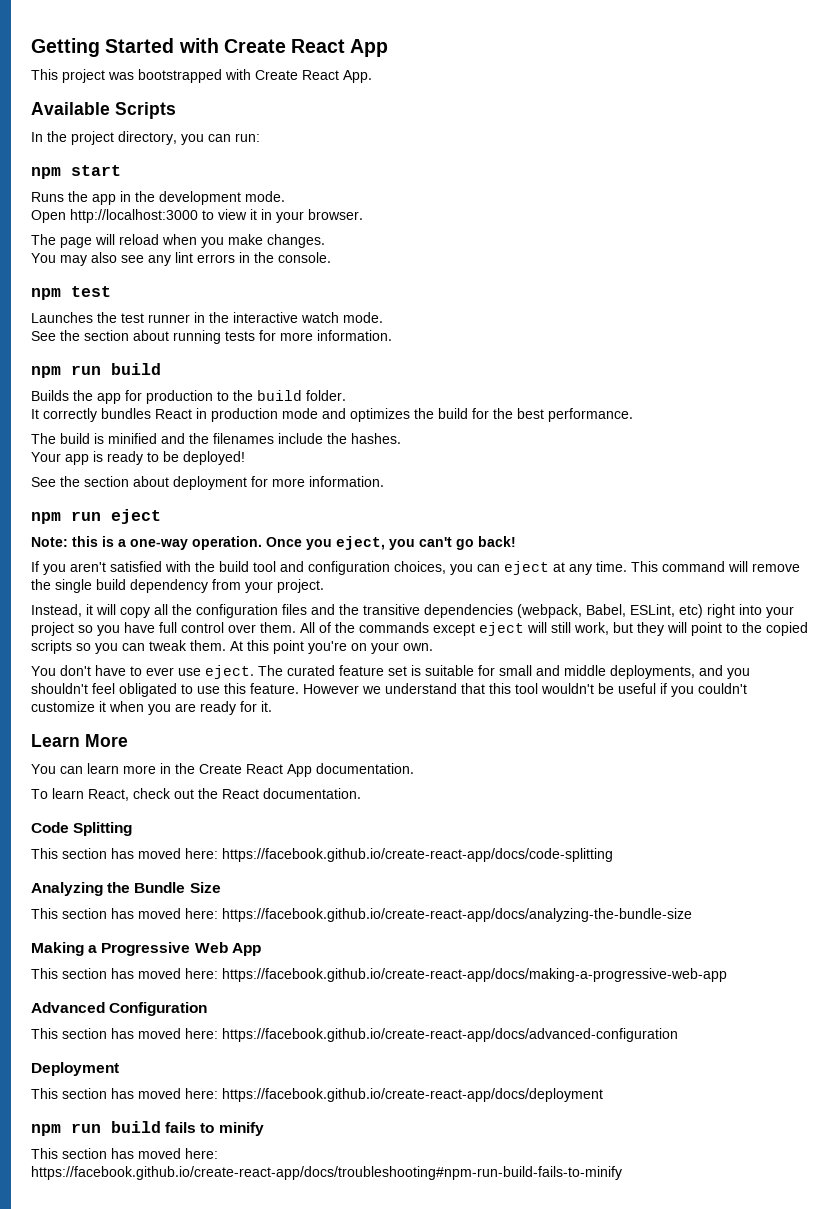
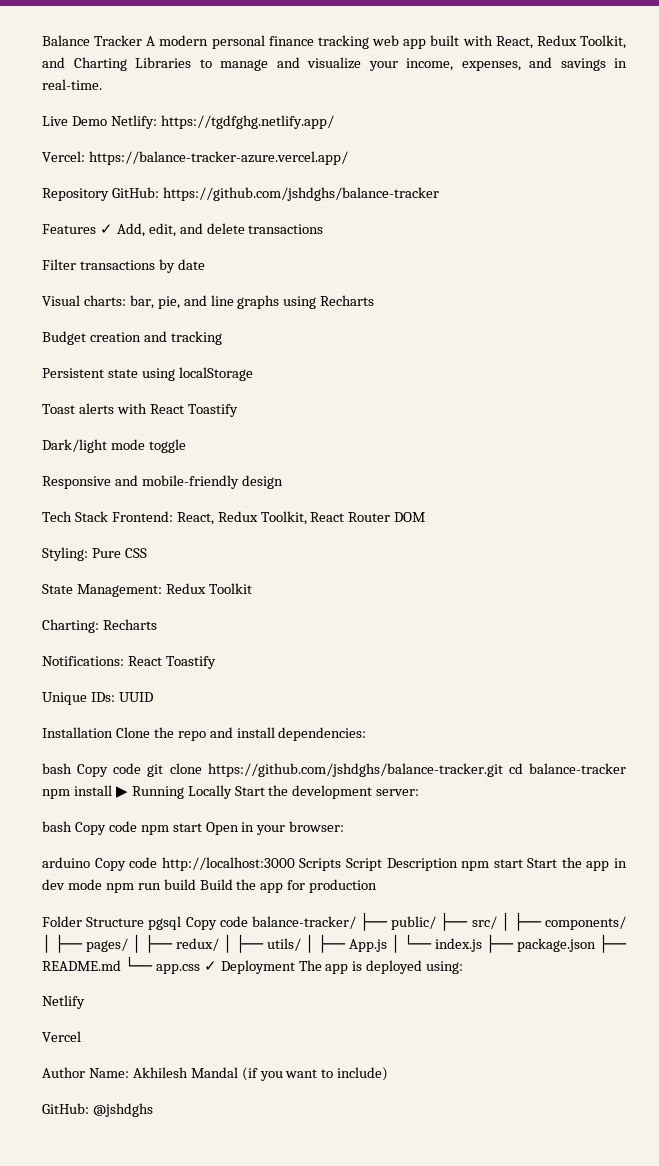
- Getting Started with Create React App
- This project was bootstrapped with Create React App.
- Available Scripts
- In the project directory, you can run:
- npm start
- Runs the app in the development mode.
- Open http://localhost:3000 to view it in your browser.
- The page will reload when you make changes.
- You may also see any lint errors in the console.
- npm test
- Launches the test runner in the interactive watch mode.
- See the section about running tests for more information.
- npm run build
- Builds the app for production to the build folder.
- It correctly bundles React in production mode and optimizes the build for the best performance.
- The build is minified and the filenames include the hashes.
- Your app is ready to be deployed!
- See the section about deployment for more information.
- npm run eject
- Note: this is a one-way operation. Once you eject, you can't go back!
- If you aren't satisfied with the build tool and configuration choices, you can eject at any time. This command will remove the single build dependency from your project.
- Instead, it will copy all the configuration files and the transitive dependencies (webpack, Babel, ESLint, etc) right into your project so you have full control over them. All of the commands except eject will still work, but they will point to the copied scripts so you can tweak them. At this point you're on your own.
- You don't have to ever use eject. The curated feature set is suitable for small and middle deployments, and you shouldn't feel obligated to use this feature. However we understand that this tool wouldn't be useful if you couldn't customize it when you are ready for it.
- Learn More
- You can learn more in the Create React App documentation.
- To learn React, check out the React documentation.
- Code Splitting
- This section has moved here: https://facebook.github.io/create-react-app/docs/code-splitting
- Analyzing the Bundle Size
- This section has moved here: https://facebook.github.io/create-react-app/docs/analyzing-the-bundle-size
- Making a Progressive Web App
- This section has moved here: https://facebook.github.io/create-react-app/docs/making-a-progressive-web-app
- Advanced Configuration
- This section has moved here: https://facebook.github.io/create-react-app/docs/advanced-configuration
- Deployment
- This section has moved here: https://facebook.github.io/create-react-app/docs/deployment
- npm run build fails to minify
- This section has moved here: https://facebook.github.io/create-react-app/docs/troubleshooting#npm-run-build-fails-to-minify
+ Balance Tracker A modern personal finance tracking web app built with React, Redux Toolkit, and Charting Libraries to manage and visualize your income, expenses, and savings in real-time.
+ Live Demo Netlify: https://tgdfghg.netlify.app/
+ Vercel: https://balance-tracker-azure.vercel.app/
+ Repository GitHub: https://github.com/jshdghs/balance-tracker
+ Features ✓ Add, edit, and delete transactions
+ Filter transactions by date
+ Visual charts: bar, pie, and line graphs using Recharts
+ Budget creation and tracking
+ Persistent state using localStorage
+ Toast alerts with React Toastify
+ Dark/light mode toggle
+ Responsive and mobile-friendly design
+ Tech Stack Frontend: React, Redux Toolkit, React Router DOM
+ Styling: Pure CSS
+ State Management: Redux Toolkit
+ Charting: Recharts
+ Notifications: React Toastify
+ Unique IDs: UUID
+ Installation Clone the repo and install dependencies:
+ bash Copy code git clone https://github.com/jshdghs/balance-tracker.git cd balance-tracker npm install ▶ Running Locally Start the development server:
+ bash Copy code npm start Open in your browser:
+ arduino Copy code http://localhost:3000 Scripts Script Description npm start Start the app in dev mode npm run build Build the app for production
+ Folder Structure pgsql Copy code balance-tracker/ ├── public/ ├── src/ │ ├── components/ │ ├── pages/ │ ├── redux/ │ ├── utils/ │ ├── App.js │ └── index.js ├── package.json ├── README.md └── app.css ✓ Deployment The app is deployed using:
+ Netlify
+ Vercel
+ Author Name: Akhilesh Mandal (if you want to include)
+ GitHub: @jshdghs

